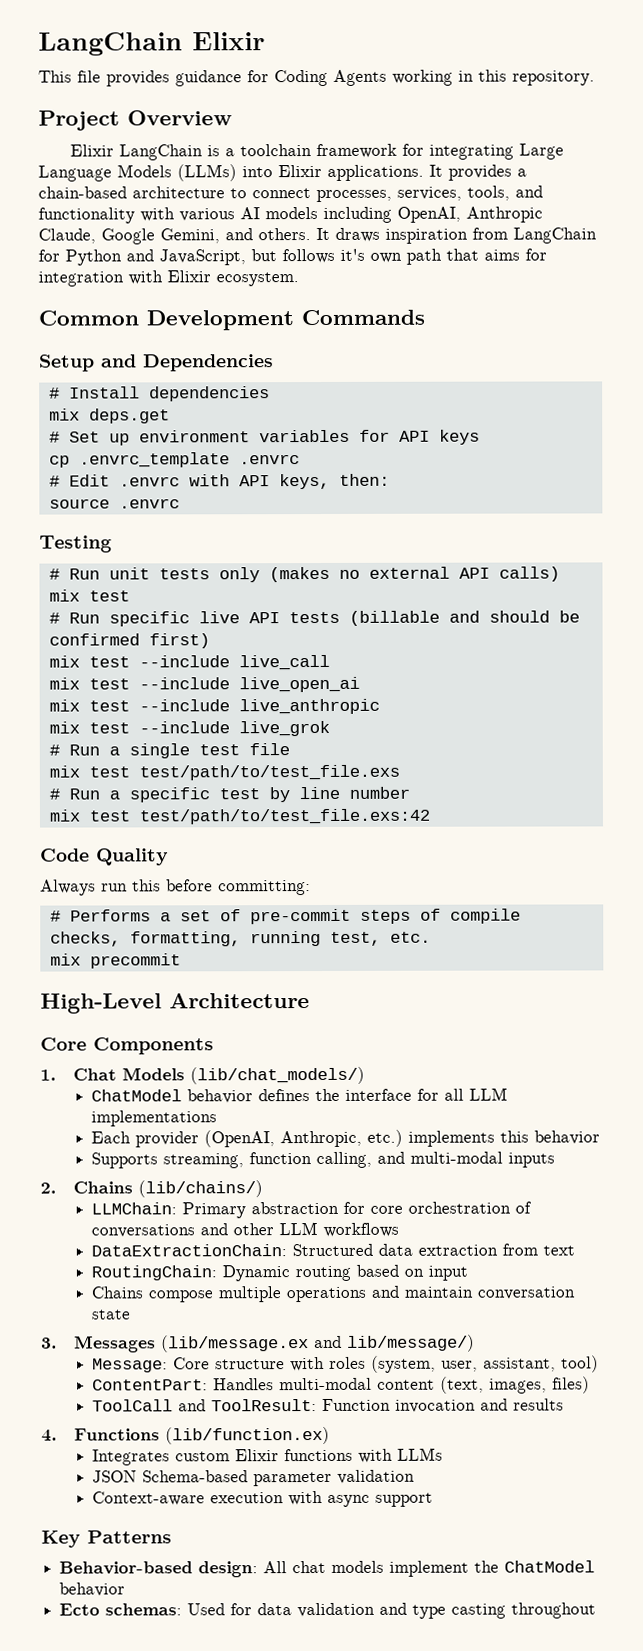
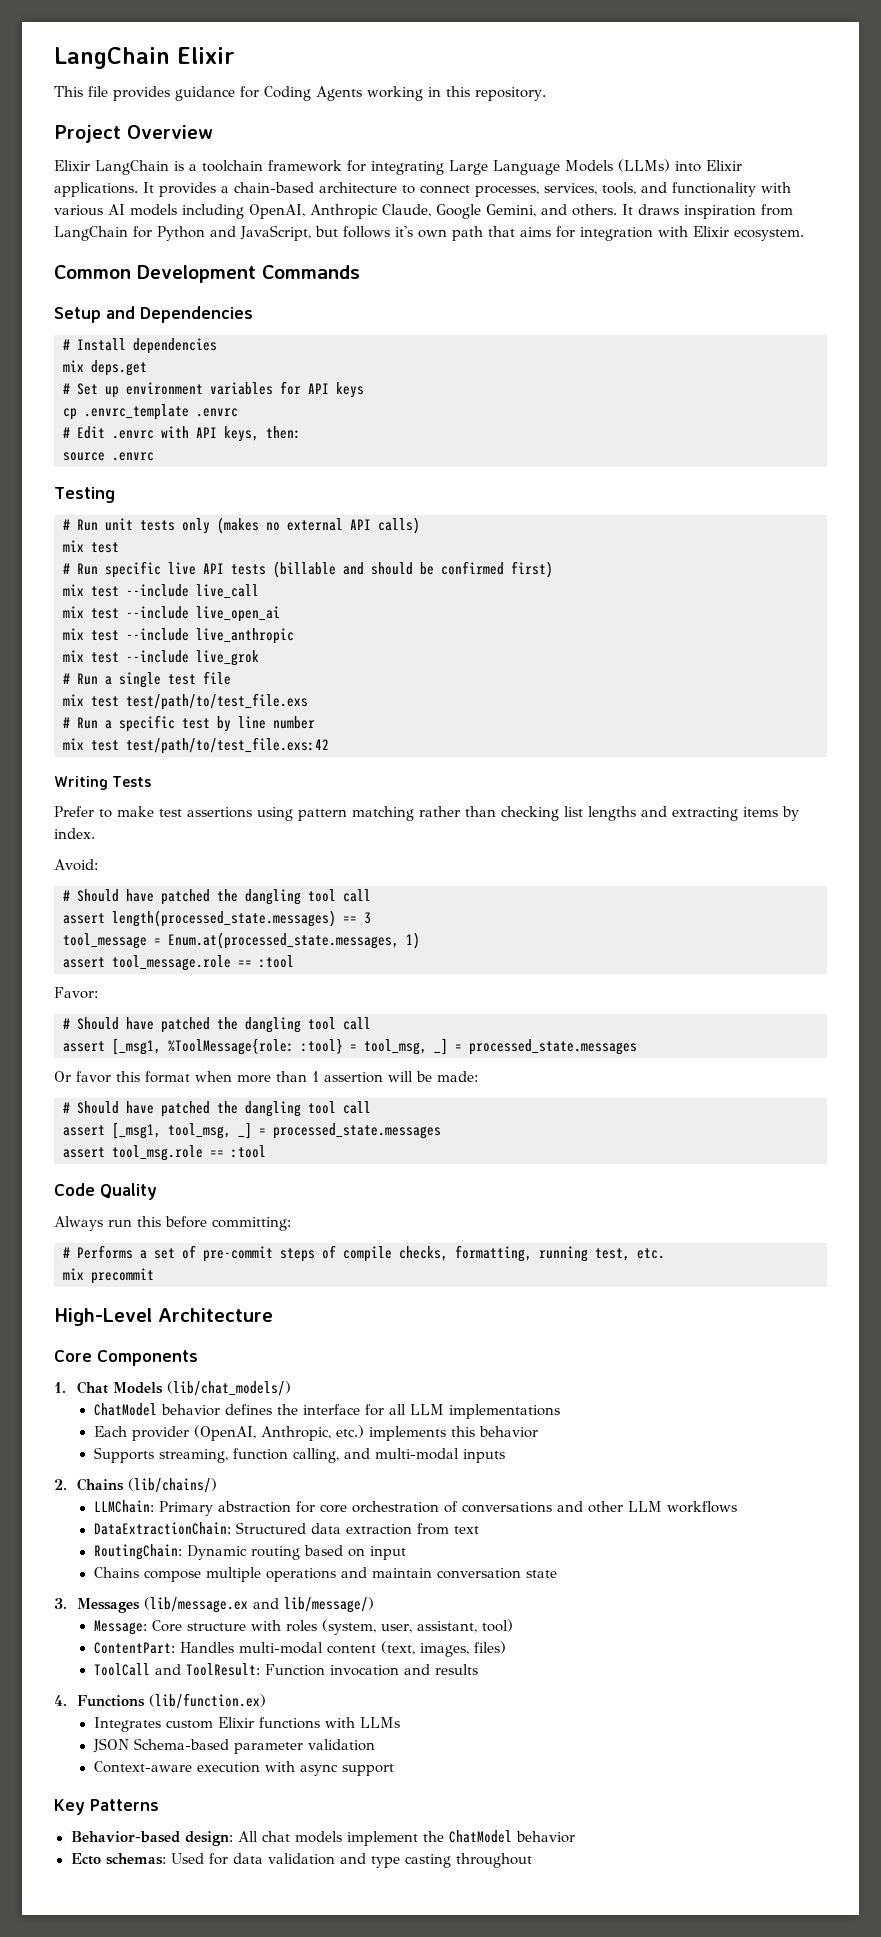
+ Writing Tests
+ Prefer to make test assertions using pattern matching rather than checking list lengths and extracting items by index.
+ Avoid:
+ # Should have patched the dangling tool call
+ assert length(processed_state.messages) == 3
+ tool_message = Enum.at(processed_state.messages, 1)
+ assert tool_message.role == :tool
+ Favor:
+ # Should have patched the dangling tool call
+ assert [_msg1, %ToolMessage{role: :tool} = tool_msg, _] = processed_state.messages
+ Or favor this format when more than 1 assertion will be made:
+ # Should have patched the dangling tool call
+ assert [_msg1, tool_msg, _] = processed_state.messages
+ assert tool_msg.role == :tool

